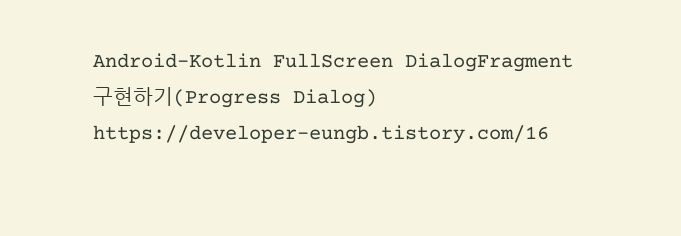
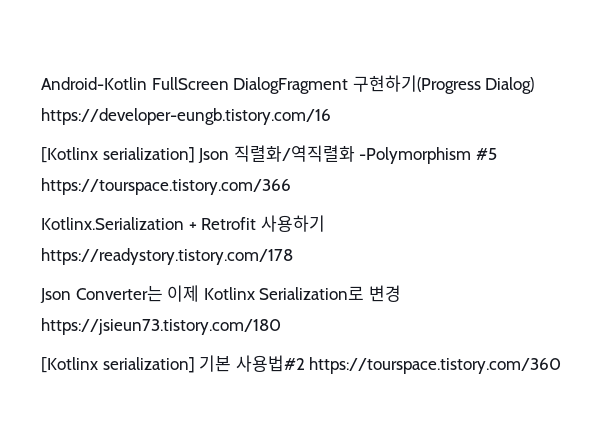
+ [Kotlinx serialization] Json 직렬화/역직렬화 -Polymorphism #5 https://tourspace.tistory.com/366
+ Kotlinx.Serialization + Retrofit 사용하기 https://readystory.tistory.com/178
+ Json Converter는 이제 Kotlinx Serialization로 변경 https://jsieun73.tistory.com/180
+ [Kotlinx serialization] 기본 사용법#2 https://tourspace.tistory.com/360

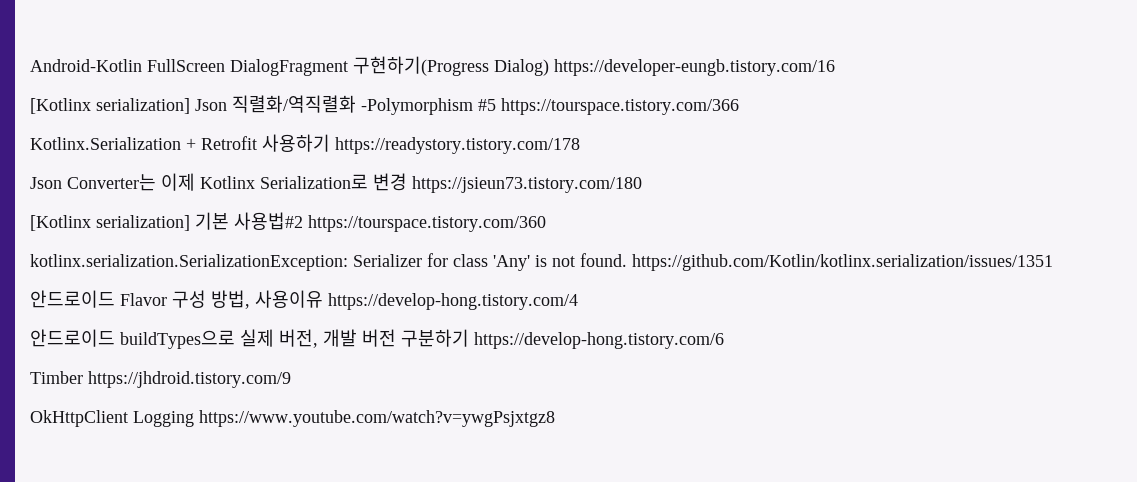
+ kotlinx.serialization.SerializationException: Serializer for class 'Any' is not found. https://github.com/Kotlin/kotlinx.serialization/issues/1351
+ 안드로이드 Flavor 구성 방법, 사용이유 https://develop-hong.tistory.com/4
+ 안드로이드 buildTypes으로 실제 버전, 개발 버전 구분하기 https://develop-hong.tistory.com/6
+ Timber https://jhdroid.tistory.com/9
+ OkHttpClient Logging https://www.youtube.com/watch?v=ywgPsjxtgz8

